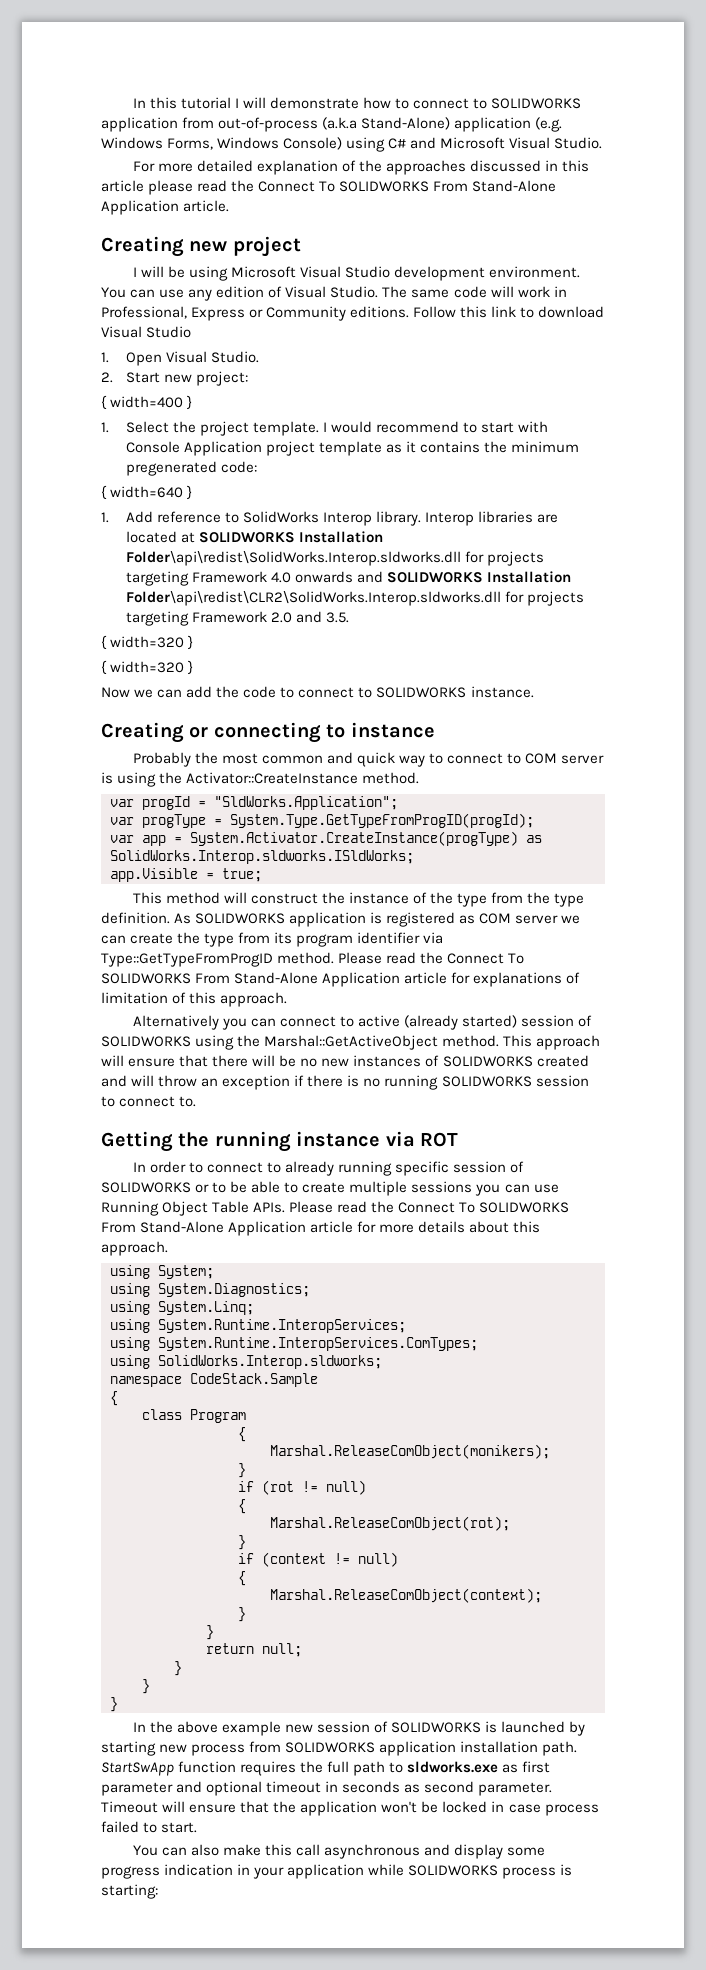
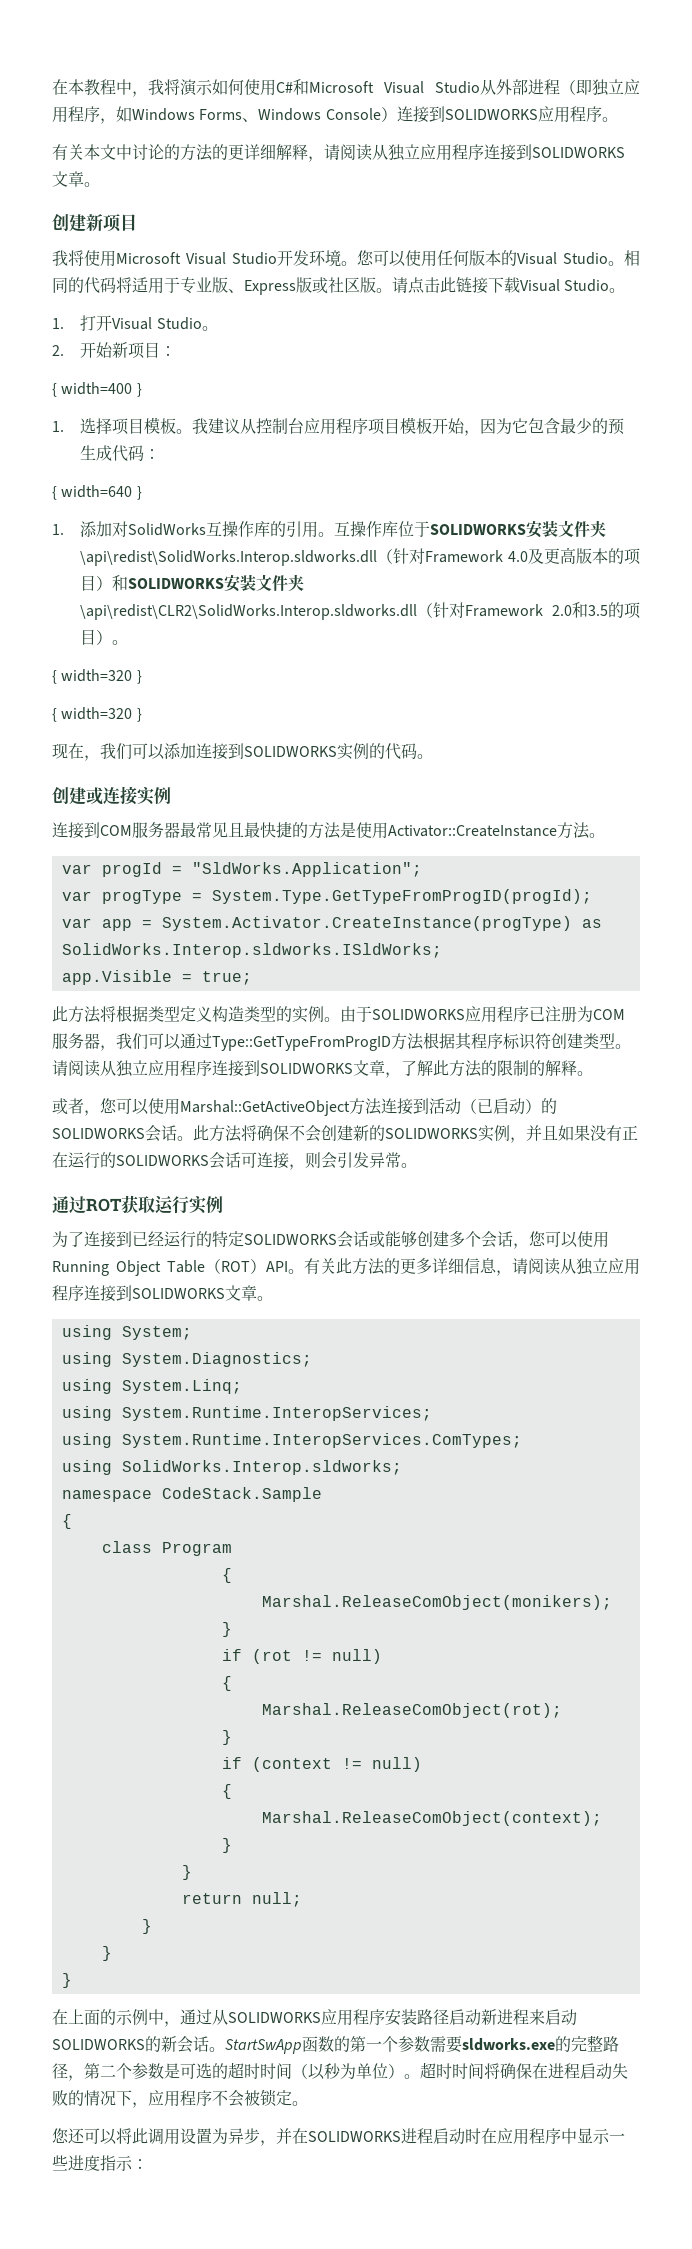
- In this tutorial I will demonstrate how to connect to SOLIDWORKS application from out-of-process (a.k.a Stand-Alone) application (e.g. Windows Forms, Windows Console) using C# and Microsoft Visual Studio.
- For more detailed explanation of the approaches discussed in this article please read the Connect To SOLIDWORKS From Stand-Alone Application article.
- Creating new project
- I will be using Microsoft Visual Studio development environment. You can use any edition of Visual Studio. The same code will work in Professional, Express or Community editions. Follow this link to download Visual Studio
- 1. Open Visual Studio.
- 2. Start new project:
+ 在本教程中，我将演示如何使用C#和Microsoft Visual Studio从外部进程（即独立应用程序，如Windows Forms、Windows Console）连接到SOLIDWORKS应用程序。
+ 有关本文中讨论的方法的更详细解释，请阅读从独立应用程序连接到SOLIDWORKS文章。
+ 创建新项目
+ 我将使用Microsoft Visual Studio开发环境。您可以使用任何版本的Visual Studio。相同的代码将适用于专业版、Express版或社区版。请点击此链接下载Visual Studio。
+ 1.打开Visual Studio。
+ 2.开始新项目：
  { width=400 }
- 1. Select the project template. I would recommend to start with Console Application project template as it contains the minimum pregenerated code:
+ 1.选择项目模板。我建议从控制台应用程序项目模板开始，因为它包含最少的预生成代码：
  { width=640 }
- 1. Add reference to SolidWorks Interop library. Interop libraries are located at SOLIDWORKS Installation Folder\api\redist\SolidWorks.Interop.sldworks.dll for projects targeting Framework 4.0 onwards and SOLIDWORKS Installation Folder\api\redist\CLR2\SolidWorks.Interop.sldworks.dll for projects targeting Framework 2.0 and 3.5.
+ 1.添加对SolidWorks互操作库的引用。互操作库位于SOLIDWORKS安装文件夹\api\redist\SolidWorks.Interop.sldworks.dll（针对Framework 4.0及更高版本的项目）和SOLIDWORKS安装文件夹\api\redist\CLR2\SolidWorks.Interop.sldworks.dll（针对Framework 2.0和3.5的项目）。
- Now we can add the code to connect to SOLIDWORKS instance.
- Creating or connecting to instance
- Probably the most common and quick way to connect to COM server is using the Activator::CreateInstance method.
+ 现在，我们可以添加连接到SOLIDWORKS实例的代码。
+ 创建或连接实例
+ 连接到COM服务器最常见且最快捷的方法是使用Activator::CreateInstance方法。
- This method will construct the instance of the type from the type definition. As SOLIDWORKS application is registered as COM server we can create the type from its program identifier via Type::GetTypeFromProgID method. Please read the Connect To SOLIDWORKS From Stand-Alone Application article for explanations of limitation of this approach.
- Alternatively you can connect to active (already started) session of SOLIDWORKS using the Marshal::GetActiveObject method. This approach will ensure that there will be no new instances of SOLIDWORKS created and will throw an exception if there is no running SOLIDWORKS session to connect to.
- Getting the running instance via ROT
- In order to connect to already running specific session of SOLIDWORKS or to be able to create multiple sessions you can use Running Object Table APIs. Please read the Connect To SOLIDWORKS From Stand-Alone Application article for more details about this approach.
+ 此方法将根据类型定义构造类型的实例。由于SOLIDWORKS应用程序已注册为COM服务器，我们可以通过Type::GetTypeFromProgID方法根据其程序标识符创建类型。请阅读从独立应用程序连接到SOLIDWORKS文章，了解此方法的限制的解释。
+ 或者，您可以使用Marshal::GetActiveObject方法连接到活动（已启动）的SOLIDWORKS会话。此方法将确保不会创建新的SOLIDWORKS实例，并且如果没有正在运行的SOLIDWORKS会话可连接，则会引发异常。
+ 通过ROT获取运行实例
+ 为了连接到已经运行的特定SOLIDWORKS会话或能够创建多个会话，您可以使用Running Object Table（ROT）API。有关此方法的更多详细信息，请阅读从独立应用程序连接到SOLIDWORKS文章。
- In the above example new session of SOLIDWORKS is launched by starting new process from SOLIDWORKS application installation path. StartSwApp function requires the full path to sldworks.exe as first parameter and optional timeout in seconds as second parameter. Timeout will ensure that the application won't be locked in case process failed to start.
- You can also make this call asynchronous and display some progress indication in your application while SOLIDWORKS process is starting:
+ 在上面的示例中，通过从SOLIDWORKS应用程序安装路径启动新进程来启动SOLIDWORKS的新会话。StartSwApp函数的第一个参数需要sldworks.exe的完整路径，第二个参数是可选的超时时间（以秒为单位）。超时时间将确保在进程启动失败的情况下，应用程序不会被锁定。
+ 您还可以将此调用设置为异步，并在SOLIDWORKS进程启动时在应用程序中显示一些进度指示：

